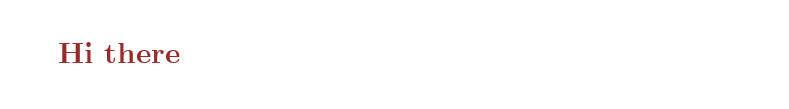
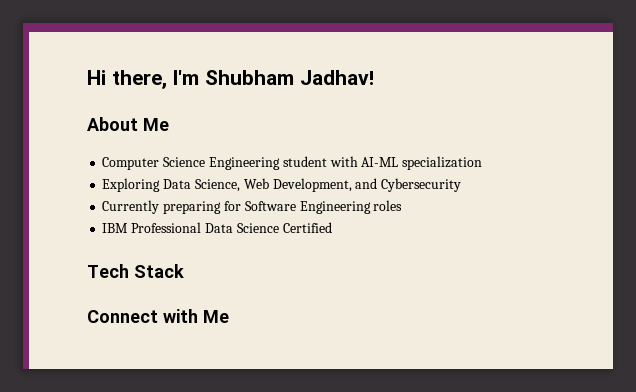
- Hi there
+ Hi there, I'm Shubham Jadhav!
+ About Me
+ Computer Science Engineering student with AI-ML specialization
+ Exploring Data Science, Web Development, and Cybersecurity
+ Currently preparing for Software Engineering roles
+ IBM Professional Data Science Certified
+ Tech Stack
+ Connect with Me

